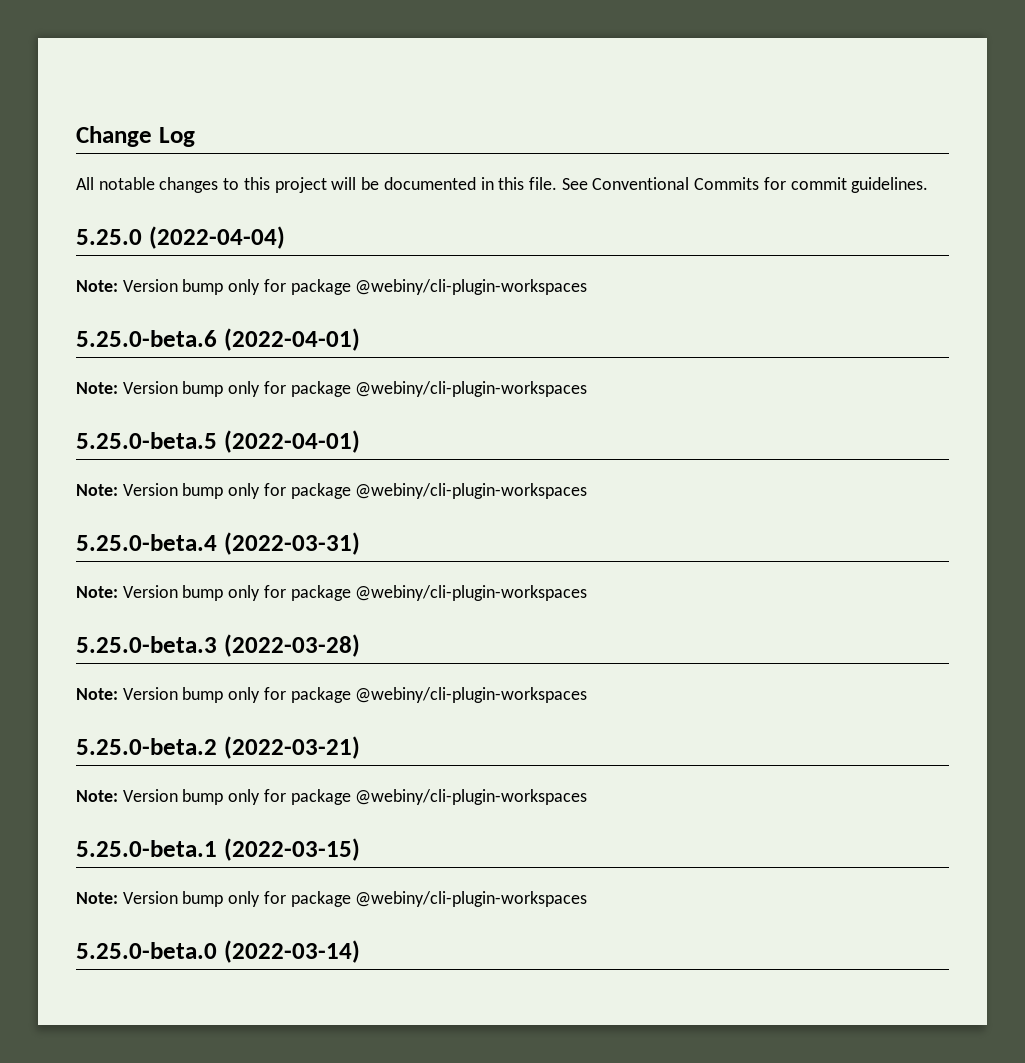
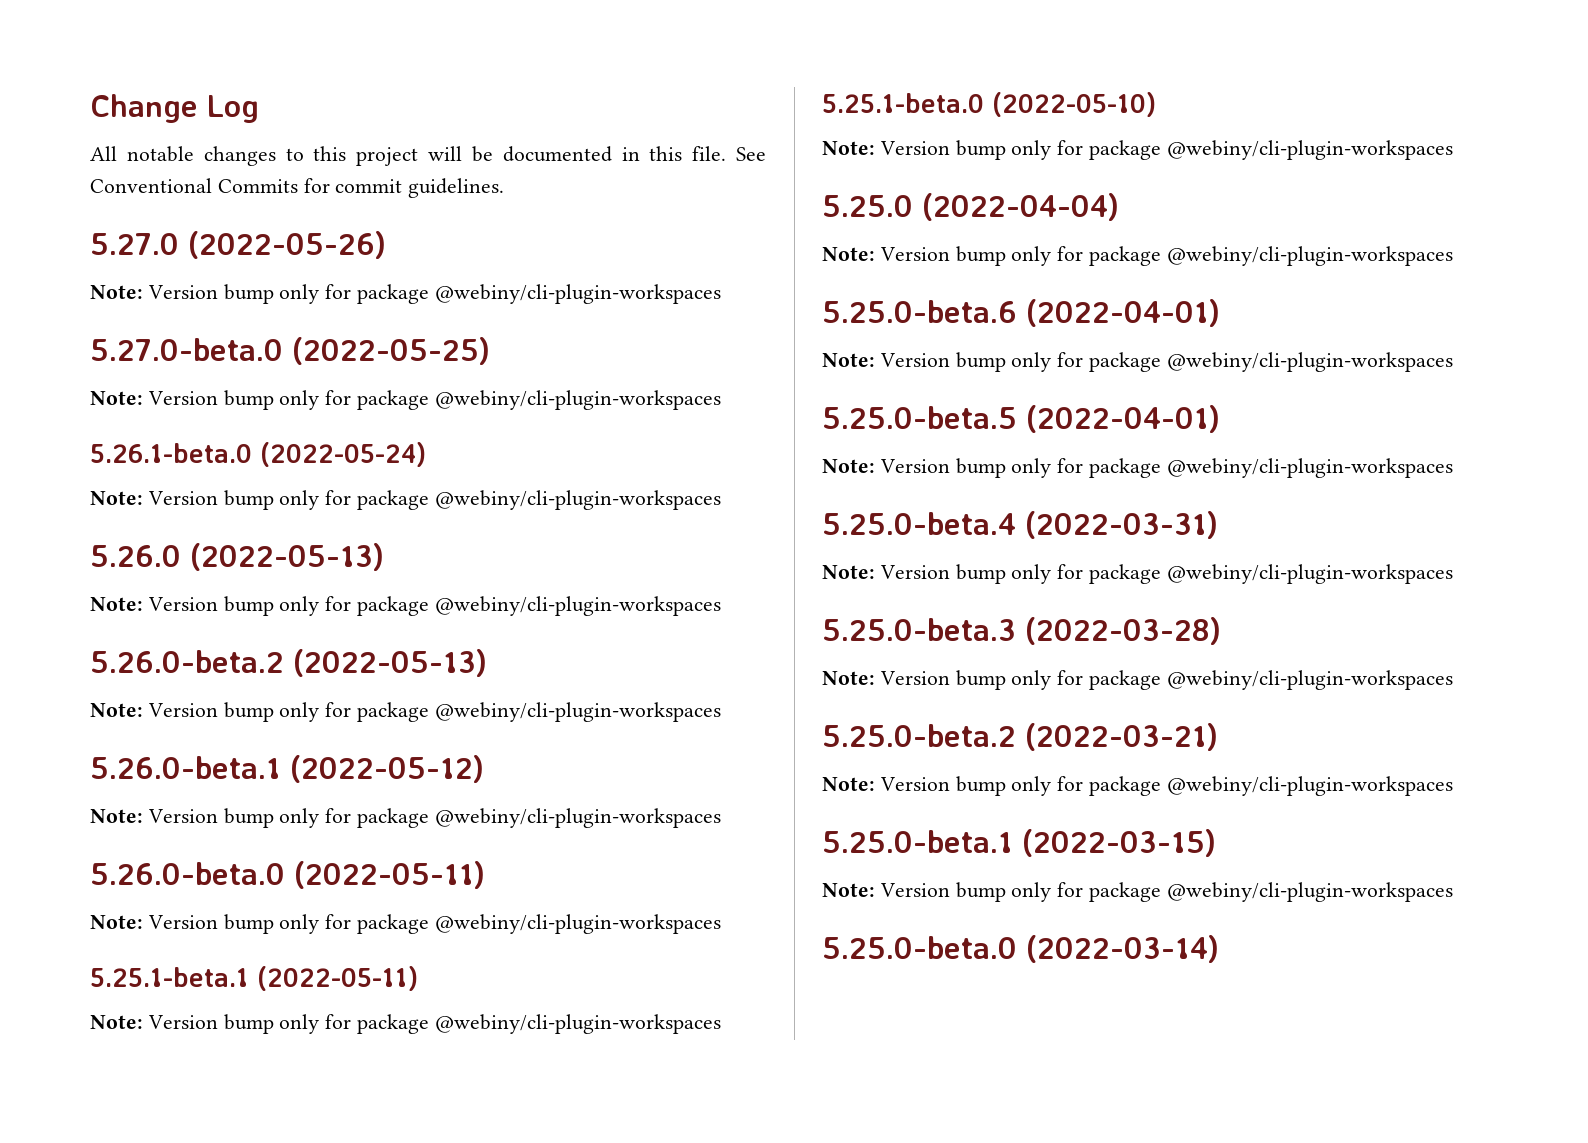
+ 5.27.0 (2022-05-26)
+ Note: Version bump only for package @webiny/cli-plugin-workspaces
+ 5.27.0-beta.0 (2022-05-25)
+ Note: Version bump only for package @webiny/cli-plugin-workspaces
+ 5.26.1-beta.0 (2022-05-24)
+ Note: Version bump only for package @webiny/cli-plugin-workspaces
+ 5.26.0 (2022-05-13)
+ Note: Version bump only for package @webiny/cli-plugin-workspaces
+ 5.26.0-beta.2 (2022-05-13)
+ Note: Version bump only for package @webiny/cli-plugin-workspaces
+ 5.26.0-beta.1 (2022-05-12)
+ Note: Version bump only for package @webiny/cli-plugin-workspaces
+ 5.26.0-beta.0 (2022-05-11)
+ Note: Version bump only for package @webiny/cli-plugin-workspaces
+ 5.25.1-beta.1 (2022-05-11)
+ Note: Version bump only for package @webiny/cli-plugin-workspaces
+ 5.25.1-beta.0 (2022-05-10)
+ Note: Version bump only for package @webiny/cli-plugin-workspaces

